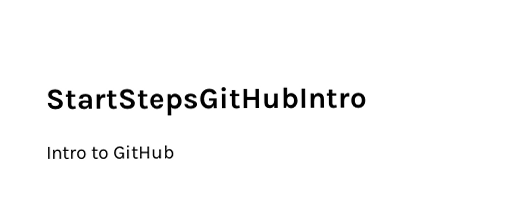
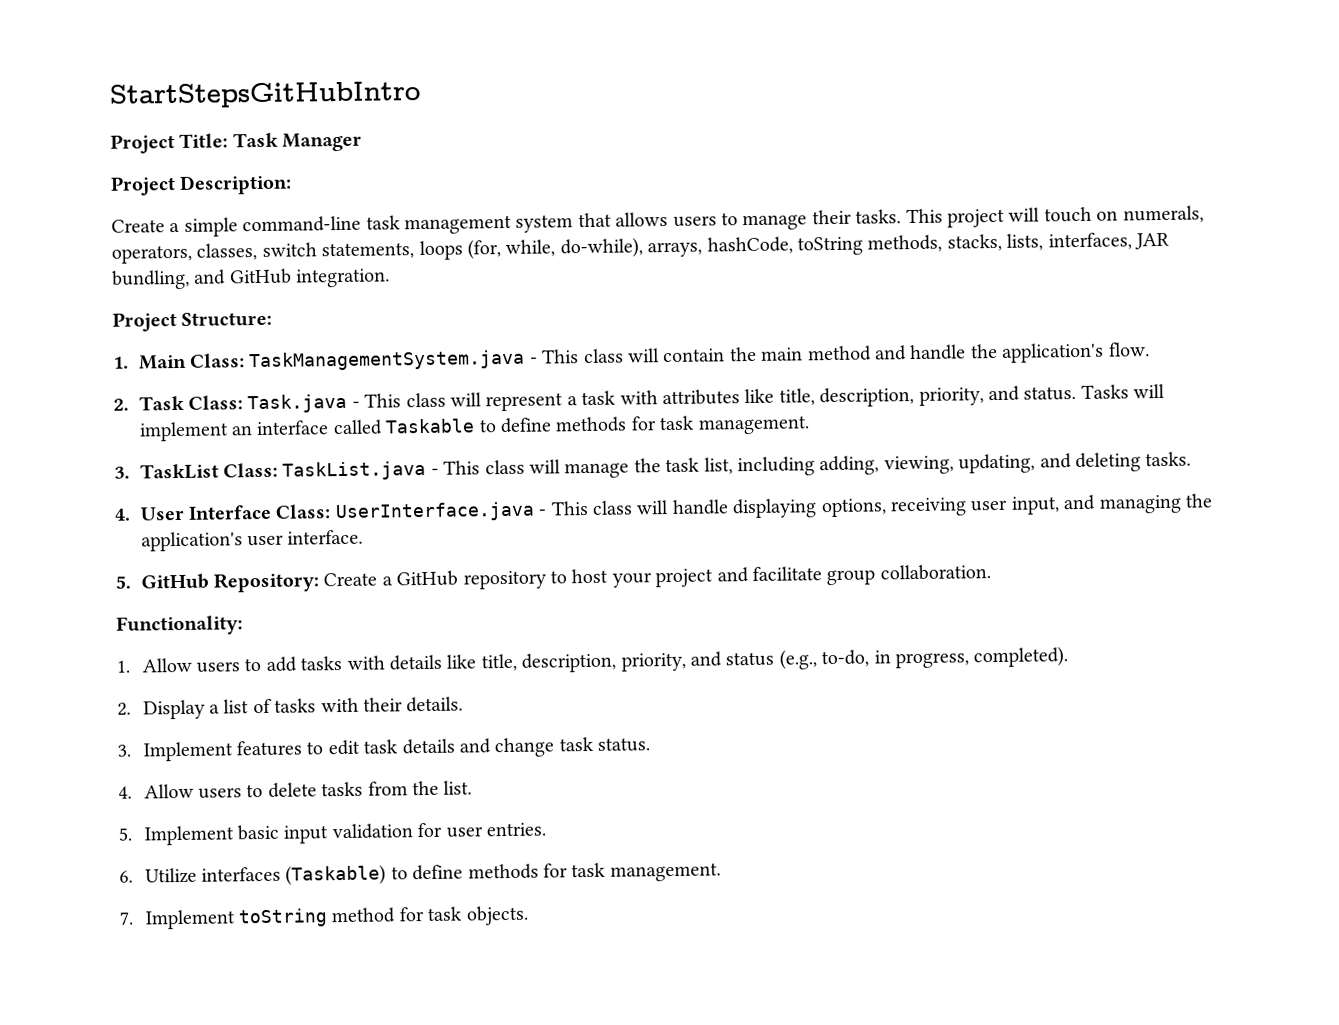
- Intro to GitHub
+ Project Title: Task Manager
+ Project Description:
+ Create a simple command-line task management system that allows users to manage their tasks. This project will touch on numerals, operators, classes, switch statements, loops (for, while, do-while), arrays, hashCode, toString methods, stacks, lists, interfaces, JAR bundling, and GitHub integration.
+ Project Structure:
+ 1. Main Class: TaskManagementSystem.java - This class will contain the main method and handle the application's flow.
+ 2. Task Class: Task.java - This class will represent a task with attributes like title, description, priority, and status. Tasks will implement an interface called Taskable to define methods for task management.
+ 3. TaskList Class: TaskList.java - This class will manage the task list, including adding, viewing, updating, and deleting tasks.
+ 4. User Interface Class: UserInterface.java - This class will handle displaying options, receiving user input, and managing the application's user interface.
+ 5. GitHub Repository: Create a GitHub repository to host your project and facilitate group collaboration.
+ Functionality:
+ 1. Allow users to add tasks with details like title, description, priority, and status (e.g., to-do, in progress, completed).
+ 2. Display a list of tasks with their details.
+ 3. Implement features to edit task details and change task status.
+ 4. Allow users to delete tasks from the list.
+ 5. Implement basic input validation for user entries.
+ 6. Utilize interfaces (Taskable) to define methods for task management.
+ 7. Implement toString method for task objects.

